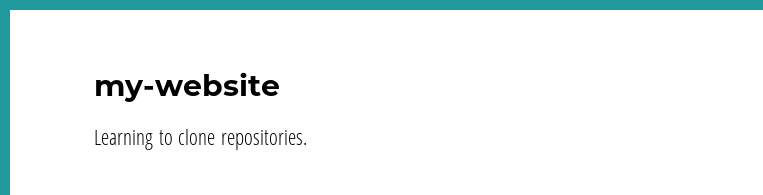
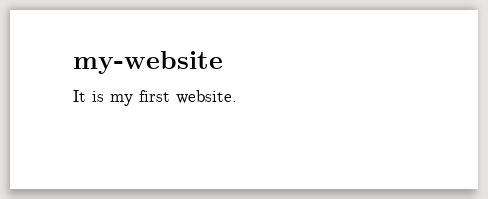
- Learning to clone repositories.
+ It is my first website.

